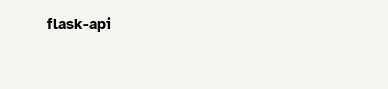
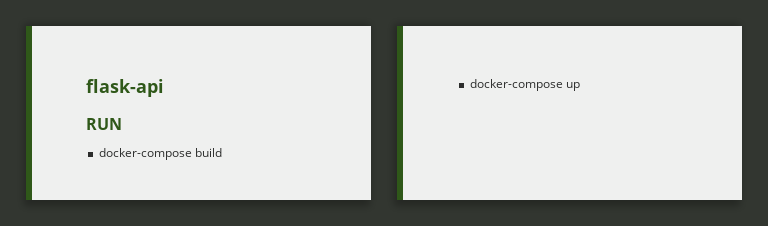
+ RUN
+ docker-compose build
+ docker-compose up

